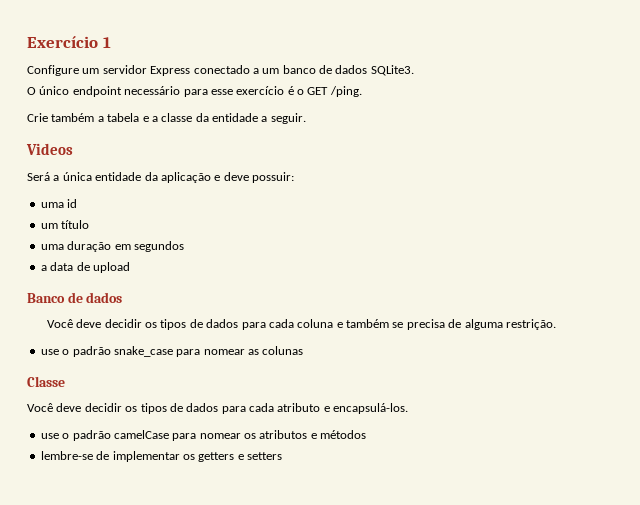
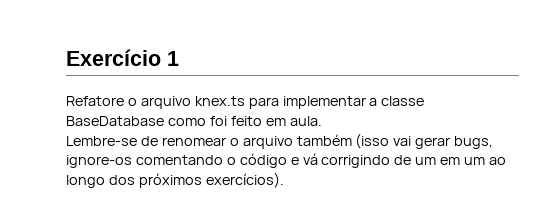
- Configure um servidor Express conectado a um banco de dados SQLite3.
- O único endpoint necessário para esse exercício é o GET /ping.
- Crie também a tabela e a classe da entidade a seguir.
- Videos
- Será a única entidade da aplicação e deve possuir:
- uma id
- um título
- uma duração em segundos
- a data de upload
- Banco de dados
- Você deve decidir os tipos de dados para cada coluna e também se precisa de alguma restrição.
- use o padrão snake_case para nomear as colunas
- Classe
- Você deve decidir os tipos de dados para cada atributo e encapsulá-los.
- use o padrão camelCase para nomear os atributos e métodos
- lembre-se de implementar os getters e setters
+ Refatore o arquivo knex.ts para implementar a classe BaseDatabase como foi feito em aula.
+ Lembre-se de renomear o arquivo também (isso vai gerar bugs, ignore-os comentando o código e vá corrigindo de um em um ao longo dos próximos exercícios).

